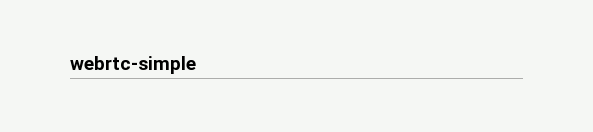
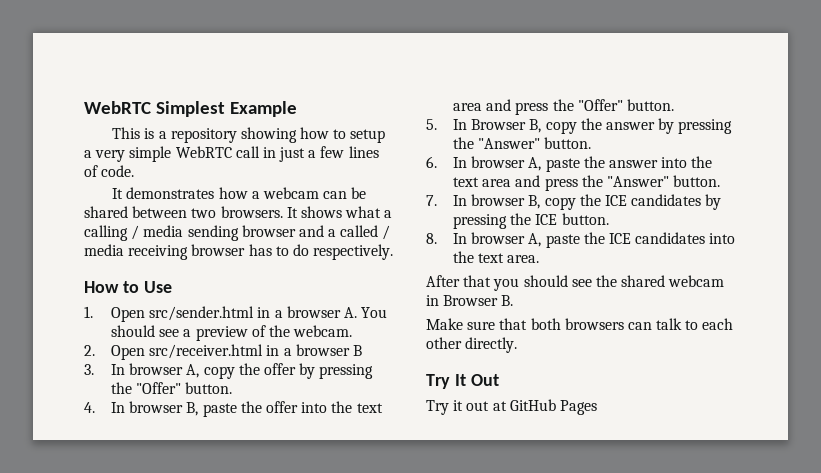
- webrtc-simple
+ WebRTC Simplest Example
+ This is a repository showing how to setup a very simple WebRTC call in just a few lines of code.
+ It demonstrates how a webcam can be shared between two browsers. It shows what a calling / media sending browser and a called / media receiving browser has to do respectively.
+ How to Use
+ 1. Open src/sender.html in a browser A. You should see a preview of the webcam.
+ 2. Open src/receiver.html in a browser B
+ 3. In browser A, copy the offer by pressing the "Offer" button.
+ 4. In browser B, paste the offer into the text area and press the "Offer" button.
+ 5. In Browser B, copy the answer by pressing the "Answer" button.
+ 6. In browser A, paste the answer into the text area and press the "Answer" button.
+ 7. In browser B, copy the ICE candidates by pressing the ICE button.
+ 8. In browser A, paste the ICE candidates into the text area.
+ After that you should see the shared webcam in Browser B.
+ Make sure that both browsers can talk to each other directly.
+ Try It Out
+ Try it out at GitHub Pages

